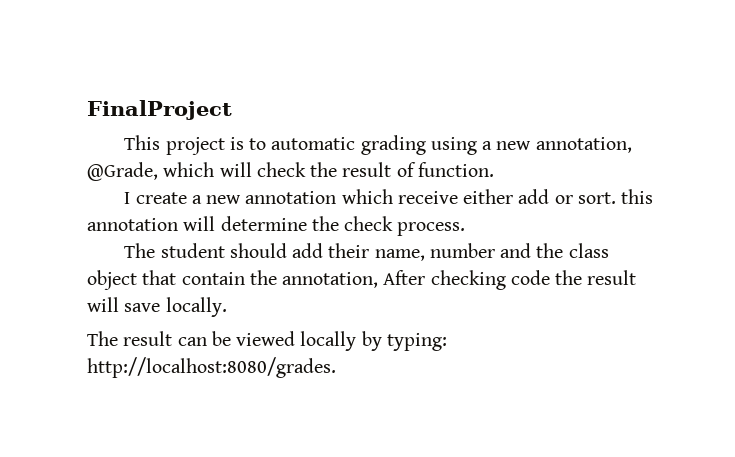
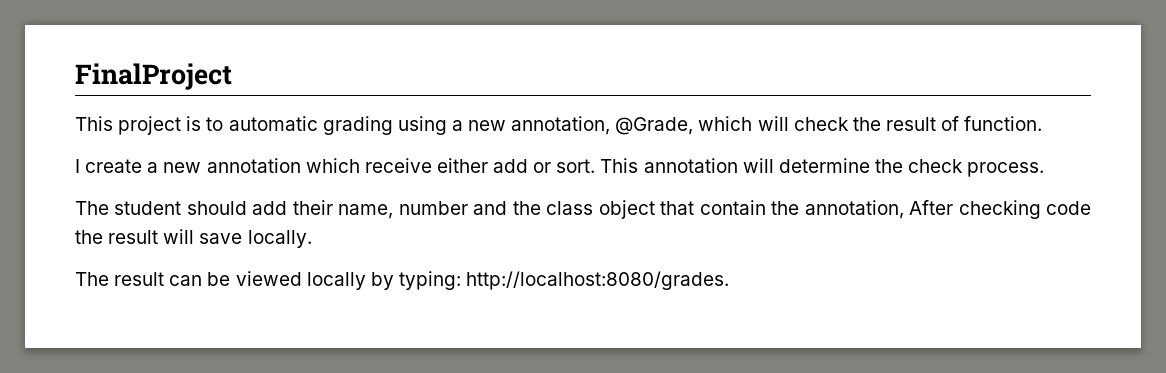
- I create a new annotation which receive either add or sort. this annotation will determine the check process.
+ I create a new annotation which receive either add or sort. This annotation will determine the check process.

